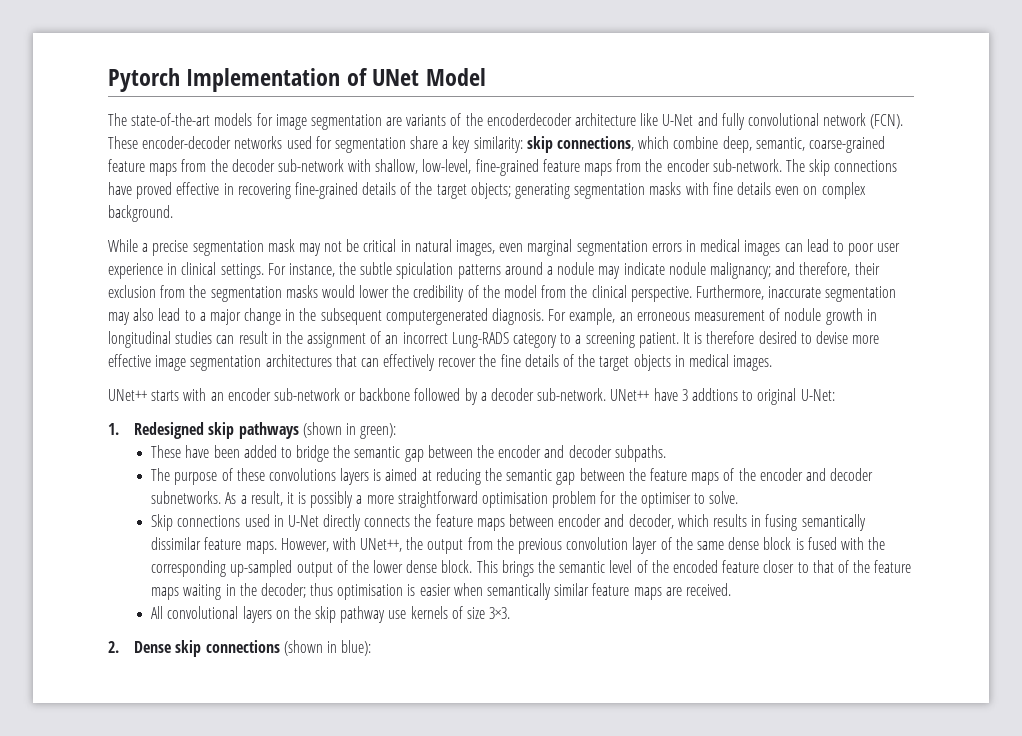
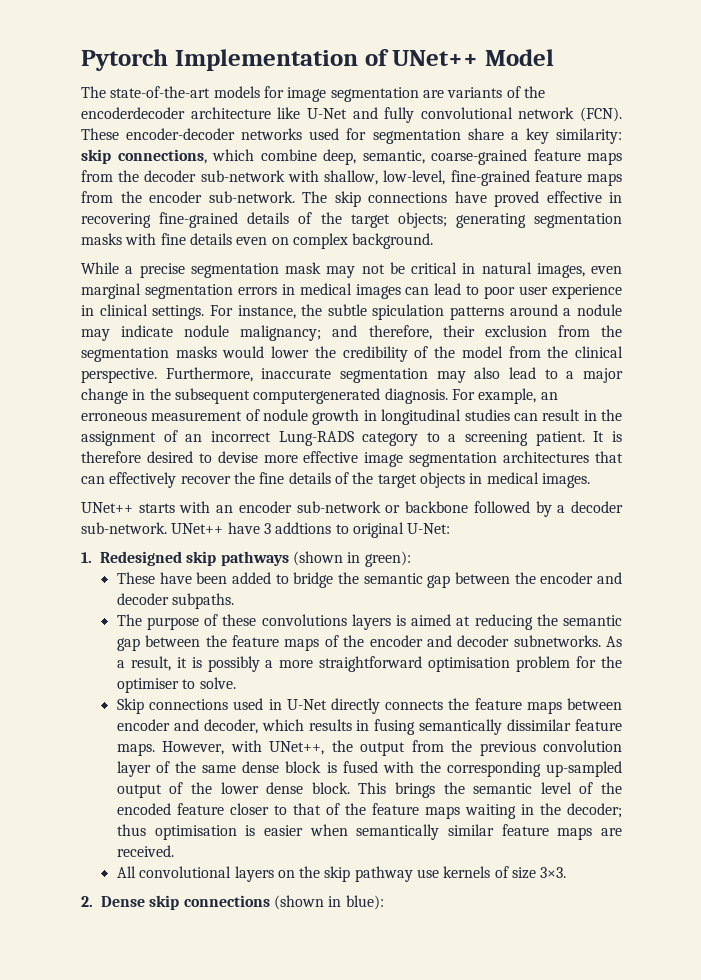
- Pytorch Implementation of UNet Model
+ Pytorch Implementation of UNet++ Model

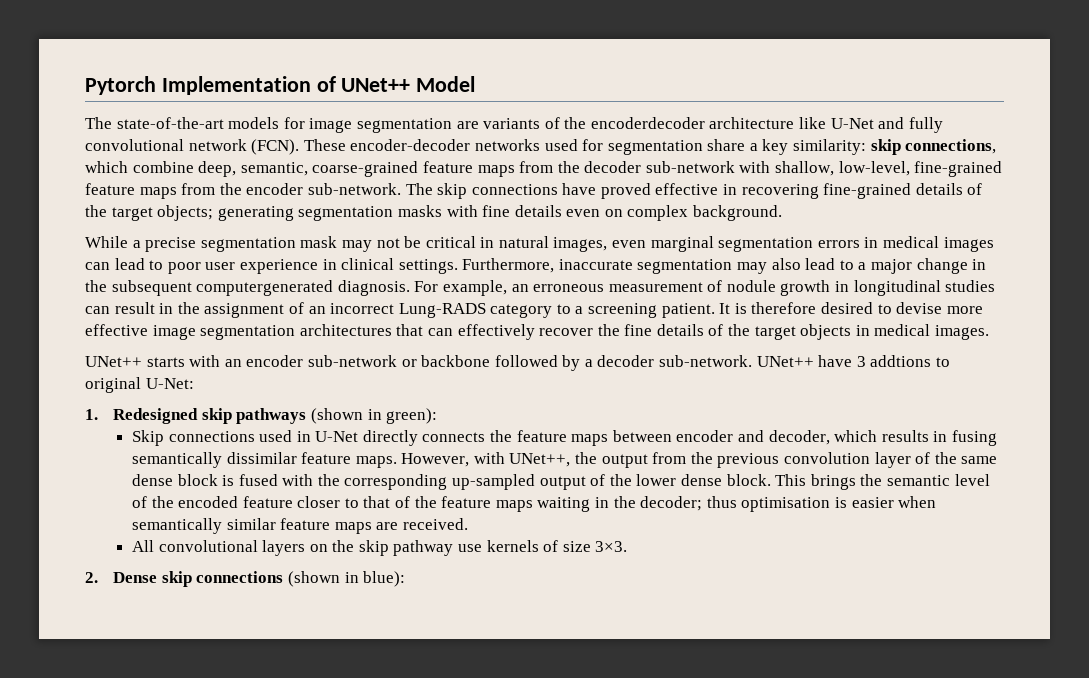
- For instance, the subtle spiculation patterns around a nodule may indicate nodule malignancy; and therefore, their exclusion from the segmentation masks would lower the credibility of the model from the clinical perspective.
- These have been added to bridge the semantic gap between the encoder and decoder subpaths.
- The purpose of these convolutions layers is aimed at reducing the semantic gap between the feature maps of the encoder and decoder subnetworks. As a result, it is possibly a more straightforward optimisation problem for the optimiser to solve.

